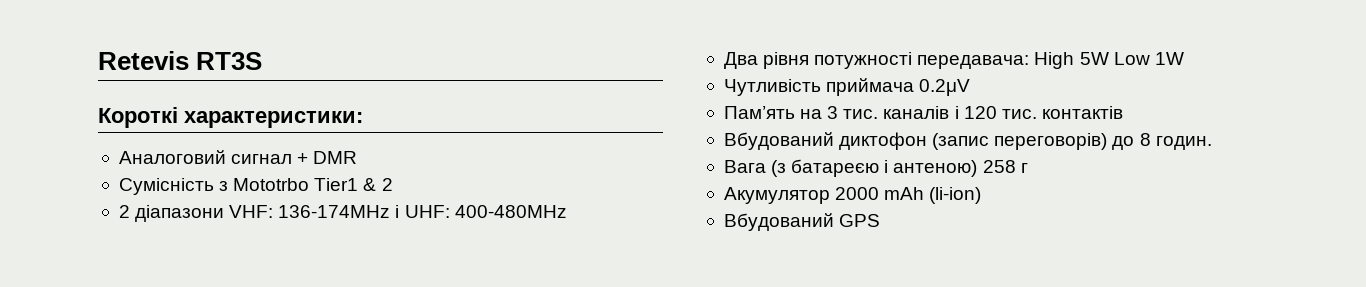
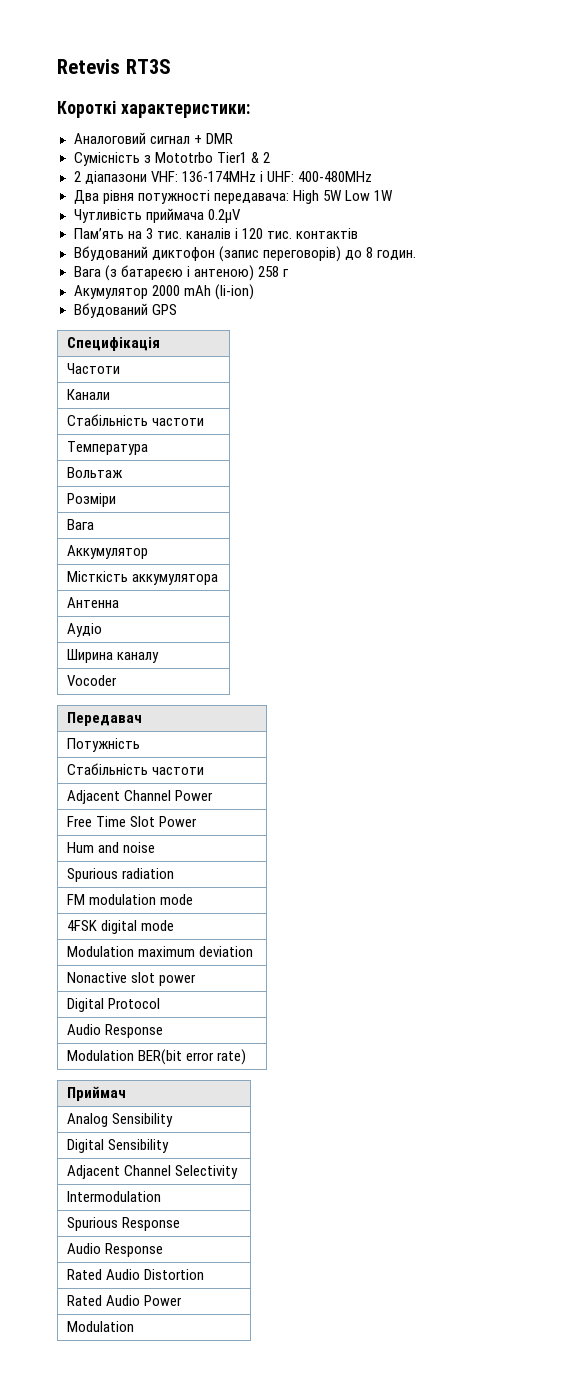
+ Специфікація
+ Частоти
+ Канали
+ Стабільність частоти
+ Температура
+ Вольтаж
+ Розміри
+ Вага
+ Аккумулятор
+ Місткість аккумулятора
+ Антенна
+ Аудіо
+ Ширина каналу
+ Vocoder
+ Передавач
+ Потужність
+ Стабільність частоти
+ Adjacent Channel Power
+ Free Time Slot Power
+ Hum and noise
+ Spurious radiation
+ FM modulation mode
+ 4FSK digital mode
+ Modulation maximum deviation
+ Nonactive slot power
+ Digital Protocol
+ Audio Response
+ Modulation BER(bit error rate)
+ Приймач
+ Analog Sensibility
+ Digital Sensibility
+ Adjacent Channel Selectivity
+ Intermodulation
+ Spurious Response
+ Audio Response
+ Rated Audio Distortion
+ Rated Audio Power
+ Modulation

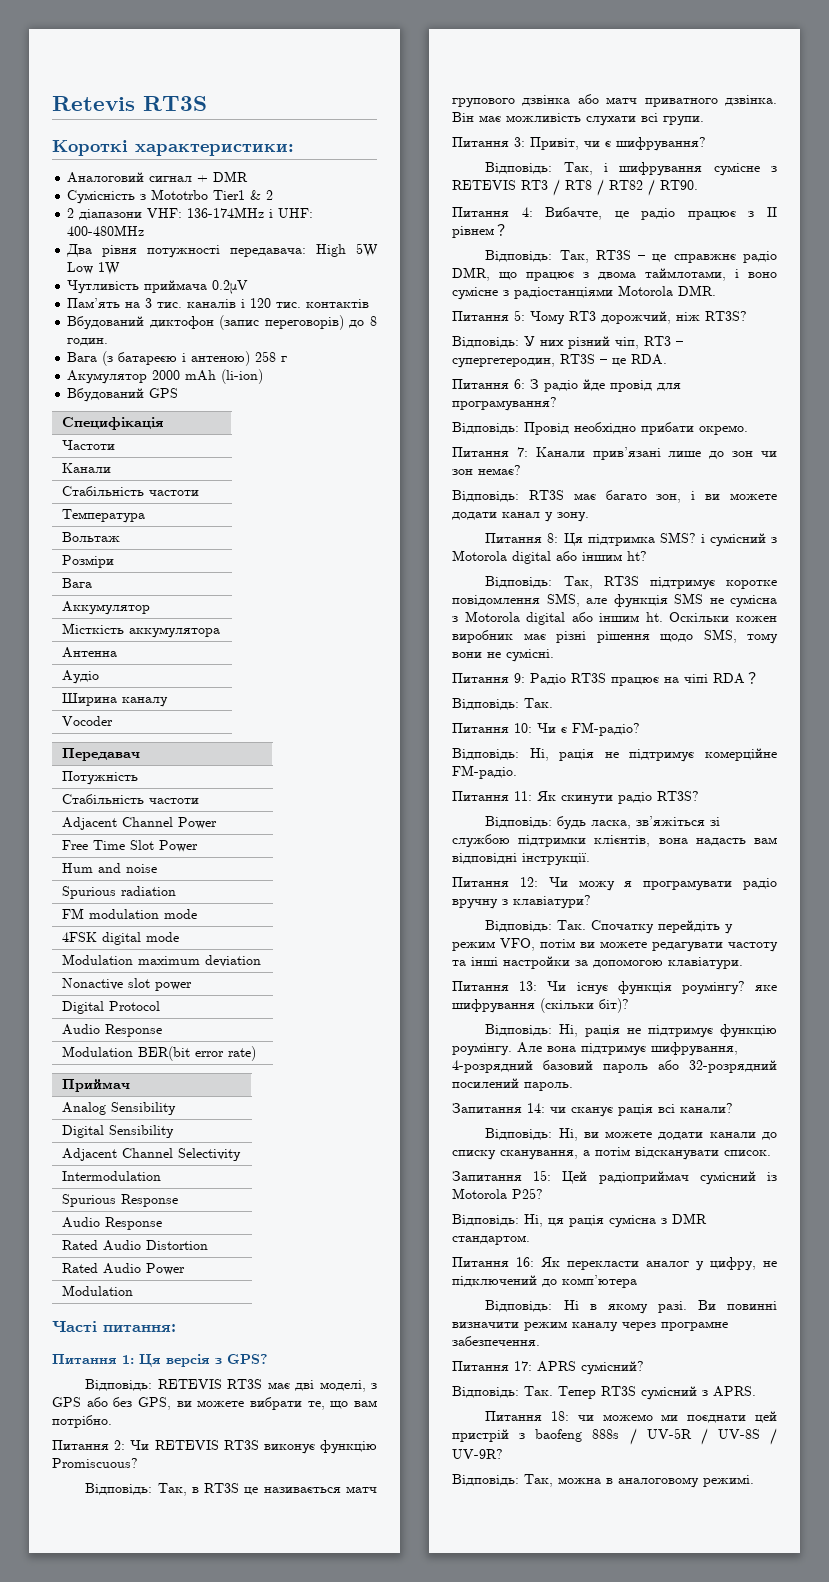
+ Часті питання:
+ Питання 1: Ця версія з GPS?
+ Відповідь: RETEVIS RT3S має дві моделі, з GPS або без GPS, ви можете вибрати те, що вам потрібно.
+ Питання 2: Чи RETEVIS RT3S виконує функцію Promiscuous?
+ Відповідь: Так, в RT3S це називається матч групового дзвінка або матч приватного дзвінка. Він має можливість слухати всі групи.
+ Питання 3: Привіт, чи є шифрування?
+ Відповідь: Так, і шифрування сумісне з RETEVIS RT3 / RT8 / RT82 / RT90.
+ Питання 4: Вибачте, це радіо працює з II рівнем？
+ Відповідь: Так, RT3S – це справжнє радіо DMR, що працює з двома таймлотами, і воно сумісне з радіостанціями Motorola DMR.
+ Питання 5: Чому RT3 дорожчий, ніж RT3S?
+ Відповідь: У них різний чіп, RT3 – супергетеродин, RT3S – це RDA.
+ Питання 6: З радіо йде провід для програмування?
+ Відповідь: Провід необхідно прибати окремо.
+ Питання 7: Канали прив’язані лише до зон чи зон немає?
+ Відповідь: RT3S має багато зон, і ви можете додати канал у зону.
+ Питання 8: Ця підтримка SMS? і сумісний з Motorola digital або іншим ht?
+ Відповідь: Так, RT3S підтримує коротке повідомлення SMS, але функція SMS не сумісна з Motorola digital або іншим ht. Оскільки кожен виробник має різні рішення щодо SMS, тому вони не сумісні.
+ Питання 9: Радіо RT3S працює на чіпі RDA？
+ Відповідь: Так.
+ Питання 10: Чи є FM-радіо?
+ Відповідь: Ні, рація не підтримує комерційне FM-радіо.
+ Питання 11: Як скинути радіо RT3S?
+ Відповідь: будь ласка, зв’яжіться зі службою підтримки клієнтів, вона надасть вам відповідні інструкції.
+ Питання 12: Чи можу я програмувати радіо вручну з клавіатури?
+ Відповідь: Так. Спочатку перейдіть у режим VFO, потім ви можете редагувати частоту та інші настройки за допомогою клавіатури.
+ Питання 13: Чи існує функція роумінгу? яке шифрування (скільки біт)?
+ Відповідь: Ні, рація не підтримує функцію роумінгу. Але вона підтримує шифрування, 4-розрядний базовий пароль або 32-розрядний посилений пароль.
+ Запитання 14: чи сканує рація всі канали?
+ Відповідь: Ні, ви можете додати канали до списку сканування, а потім відсканувати список.
+ Запитання 15: Цей радіоприймач сумісний із Motorola P25?
+ Відповідь: Ні, ця рація сумісна з DMR стандартом.
+ Питання 16: Як перекласти аналог у цифру, не підключений до комп’ютера
+ Відповідь: Ні в якому разі. Ви повинні визначити режим каналу через програмне забезпечення.
+ Питання 17: APRS сумісний?
+ Відповідь: Так. Тепер RT3S сумісний з APRS.
+ Питання 18: чи можемо ми поєднати цей пристрій з baofeng 888s / UV-5R / UV-8S / UV-9R?
+ Відповідь: Так, можна в аналоговому режимі.

